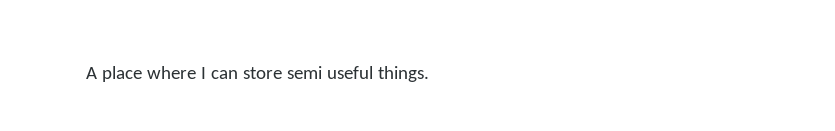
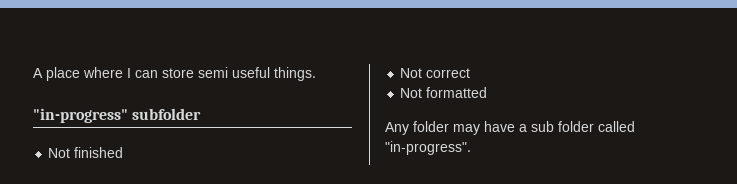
+ "in-progress" subfolder
+ Not finished
+ Not correct
+ Not formatted
+ Any folder may have a sub folder called "in-progress".

